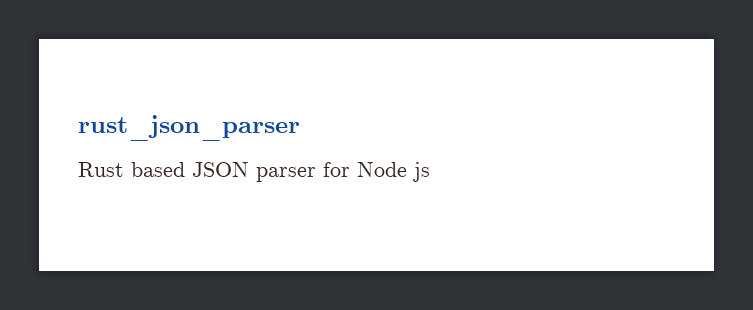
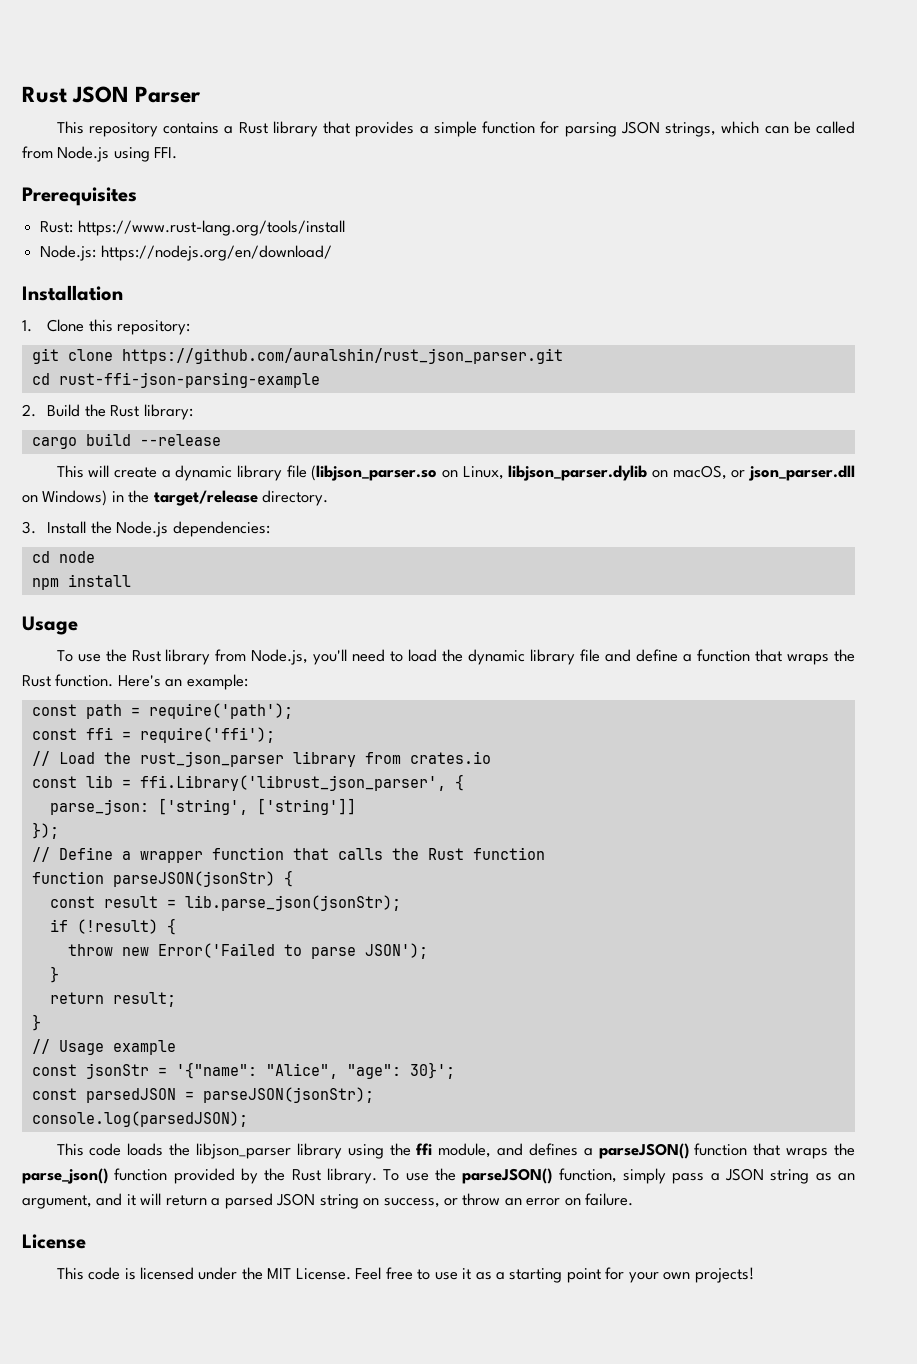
- rust_json_parser
- Rust based JSON parser for Node js
+ Rust JSON Parser
+ This repository contains a Rust library that provides a simple function for parsing JSON strings, which can be called from Node.js using FFI.
+ Prerequisites
+ Rust: https://www.rust-lang.org/tools/install
+ Node.js: https://nodejs.org/en/download/
+ Installation
+ 1. Clone this repository:
+ git clone https://github.com/auralshin/rust_json_parser.git
+ cd rust-ffi-json-parsing-example
+ 2. Build the Rust library:
+ cargo build --release
+ This will create a dynamic library file (libjson_parser.so on Linux, libjson_parser.dylib on macOS, or json_parser.dll on Windows) in the target/release directory.
+ 3. Install the Node.js dependencies:
+ cd node
+ npm install
+ Usage
+ To use the Rust library from Node.js, you'll need to load the dynamic library file and define a function that wraps the Rust function. Here's an example:
+ const path = require('path');
+ const ffi = require('ffi');
+ // Load the rust_json_parser library from crates.io
+ const lib = ffi.Library('librust_json_parser', {
+ parse_json: ['string', ['string']]
+ });
+ // Define a wrapper function that calls the Rust function
+ function parseJSON(jsonStr) {
+ const result = lib.parse_json(jsonStr);
+ if (!result) {
+ throw new Error('Failed to parse JSON');
+ }
+ return result;
+ }
+ // Usage example
+ const jsonStr = '{"name": "Alice", "age": 30}';
+ const parsedJSON = parseJSON(jsonStr);
+ console.log(parsedJSON);
+ This code loads the libjson_parser library using the ffi module, and defines a parseJSON() function that wraps the parse_json() function provided by the Rust library. To use the parseJSON() function, simply pass a JSON string as an argument, and it will return a parsed JSON string on success, or throw an error on failure.
+ License
+ This code is licensed under the MIT License. Feel free to use it as a starting point for your own projects!

